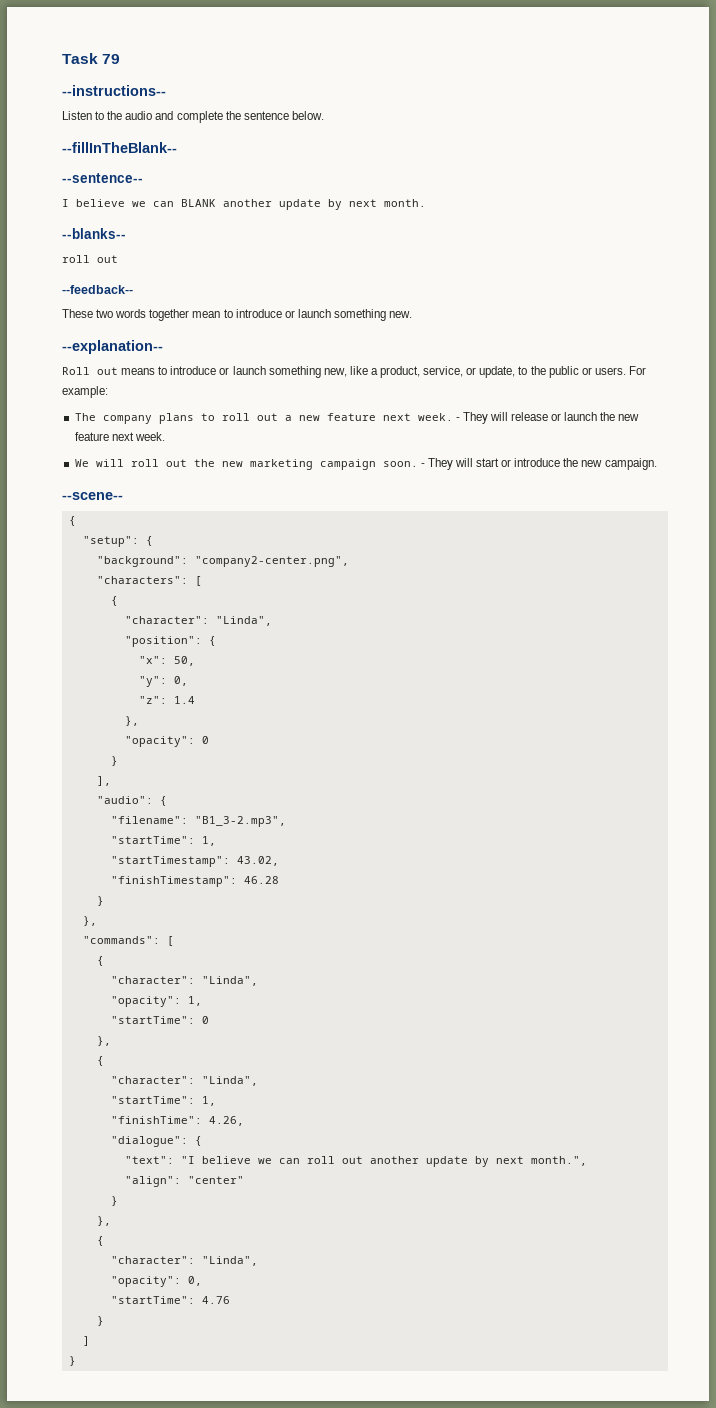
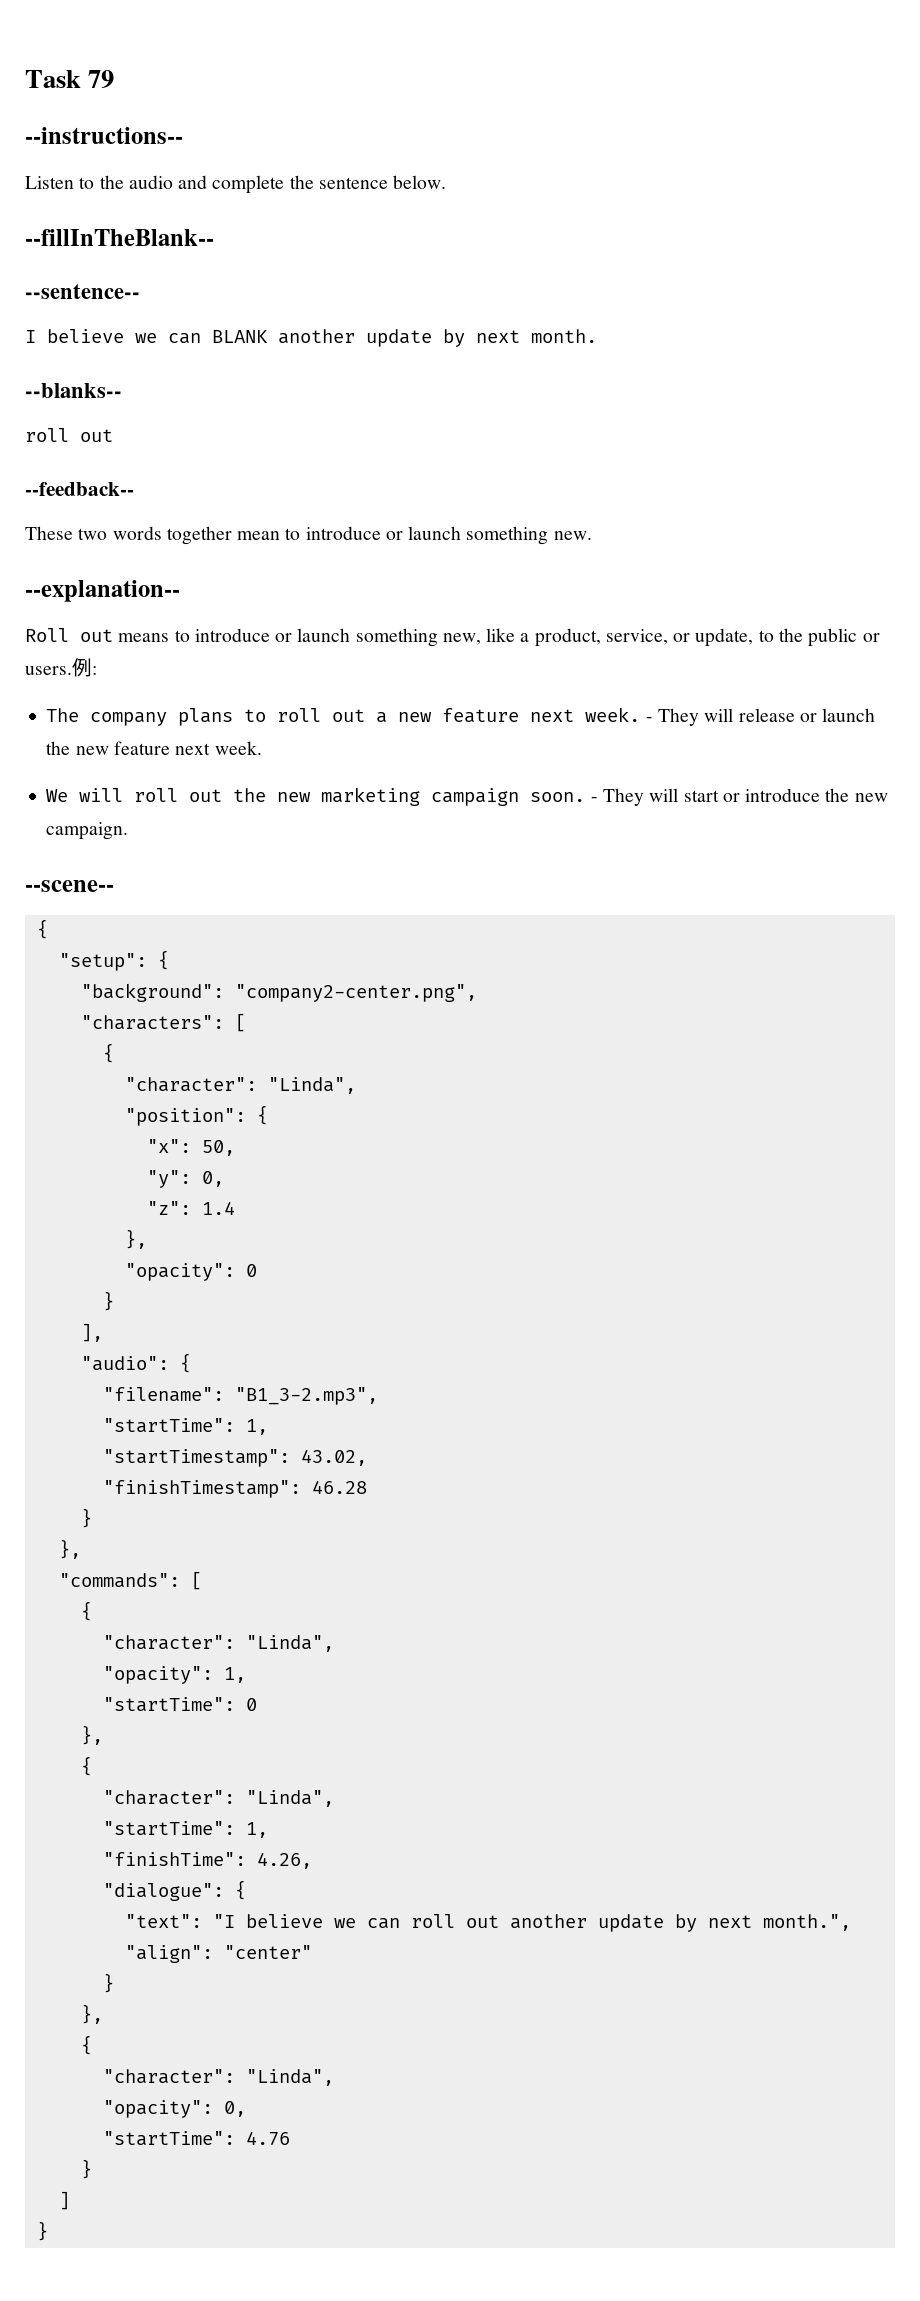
- For example:
+ 例:

